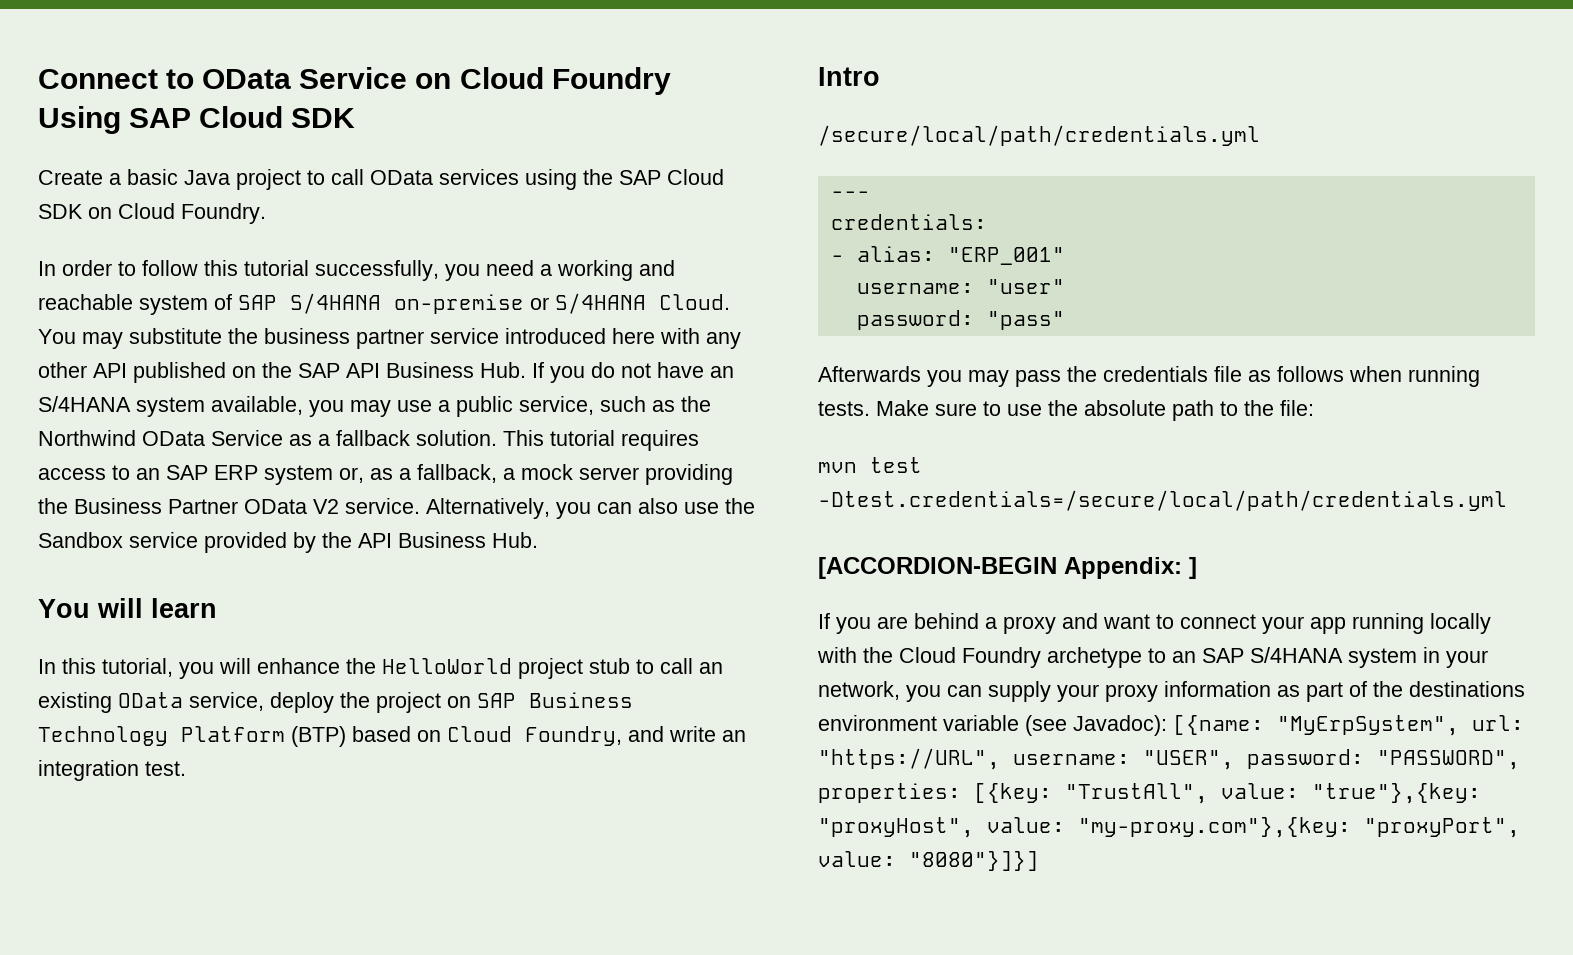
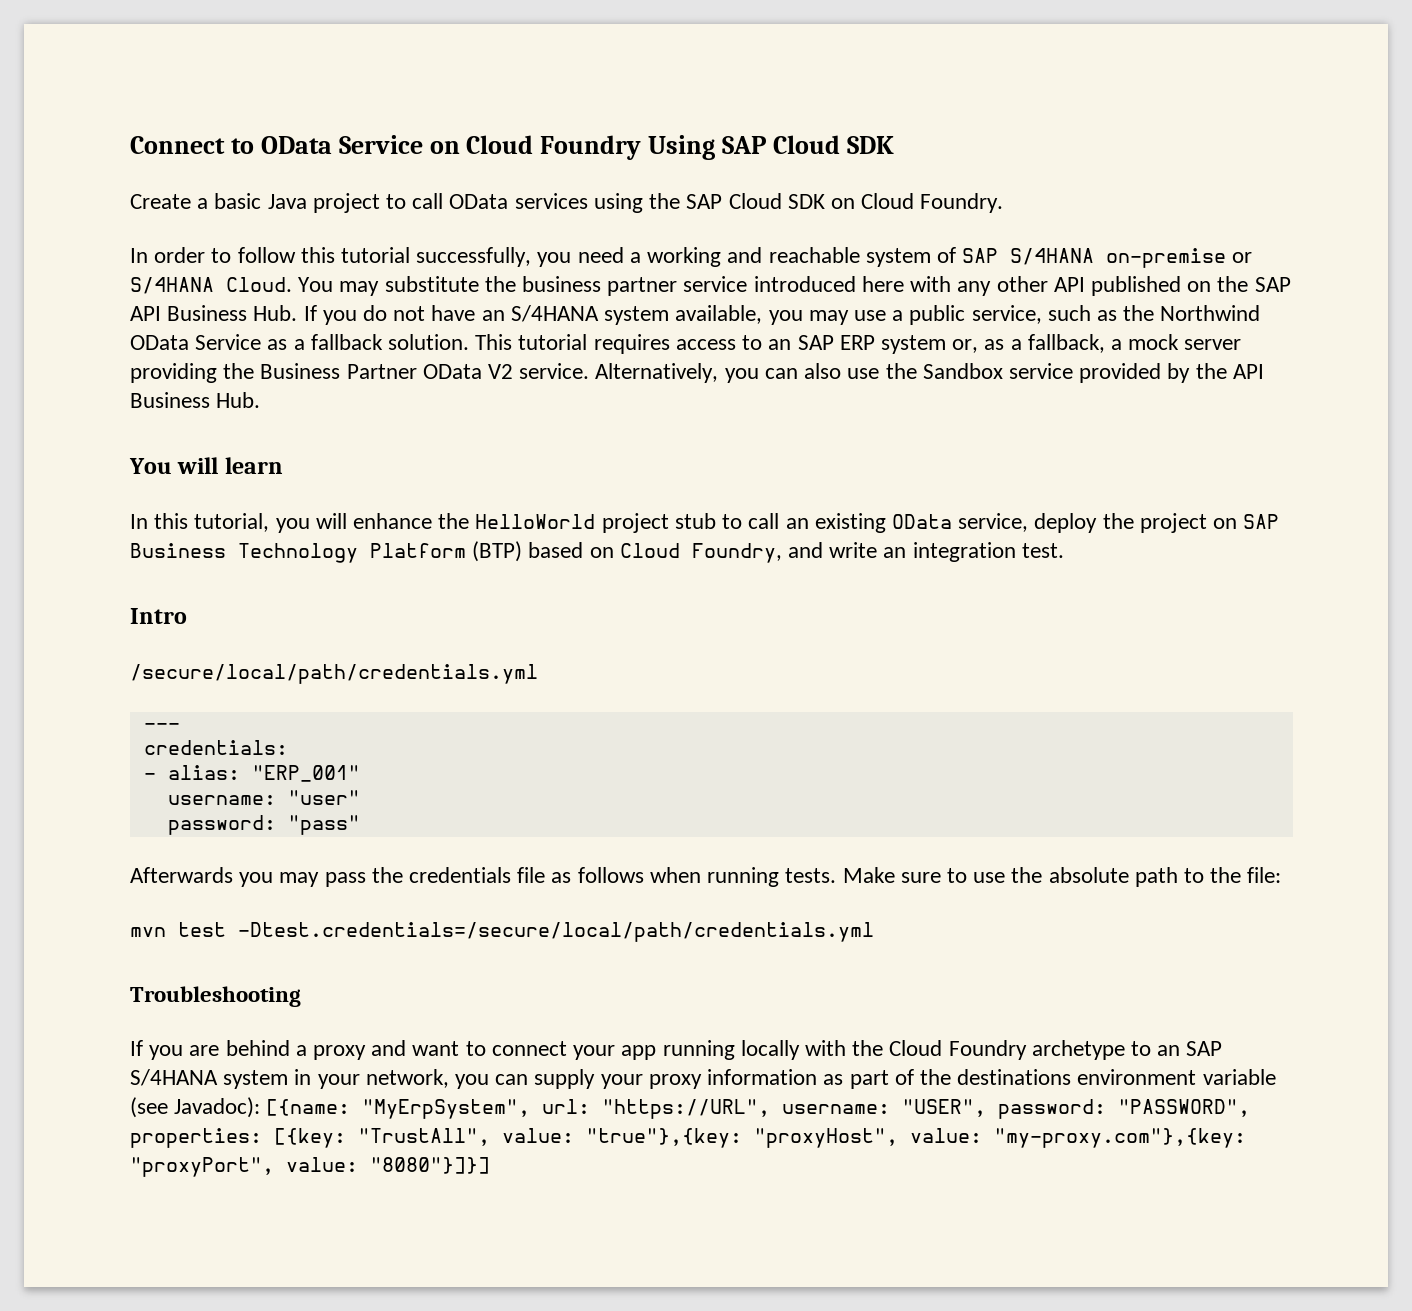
- [ACCORDION-BEGIN Appendix: ]
+ Troubleshooting

